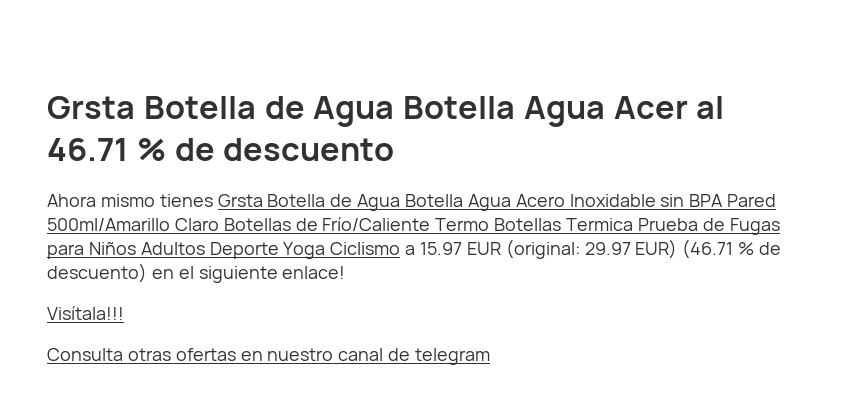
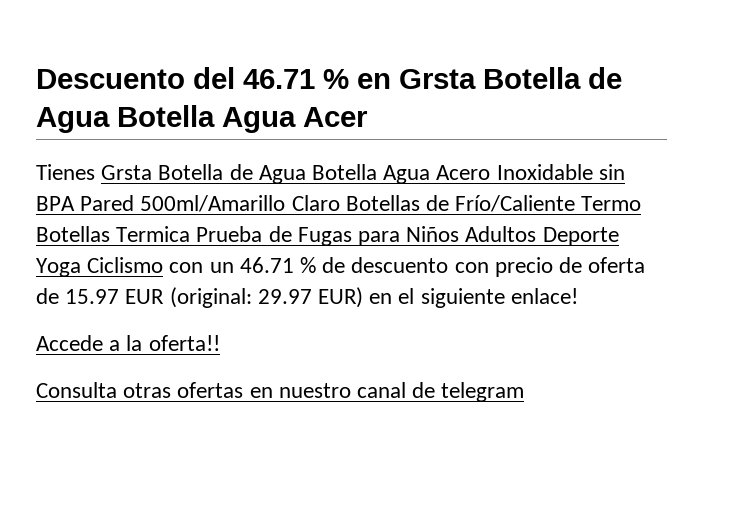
- Grsta Botella de Agua Botella Agua Acer al 46.71 % de descuento
- Ahora mismo tienes Grsta Botella de Agua Botella Agua Acero Inoxidable sin BPA Pared 500ml/Amarillo Claro Botellas de Frío/Caliente Termo Botellas Termica Prueba de Fugas para Niños Adultos Deporte Yoga Ciclismo a 15.97 EUR (original: 29.97 EUR) (46.71 % de descuento) en el siguiente enlace!
+ Descuento del 46.71 % en Grsta Botella de Agua Botella Agua Acer
+ Tienes Grsta Botella de Agua Botella Agua Acero Inoxidable sin BPA Pared 500ml/Amarillo Claro Botellas de Frío/Caliente Termo Botellas Termica Prueba de Fugas para Niños Adultos Deporte Yoga Ciclismo con un 46.71 % de descuento con precio de oferta de 15.97 EUR (original: 29.97 EUR) en el siguiente enlace!
- Visítala!!!
+ Accede a la oferta!!

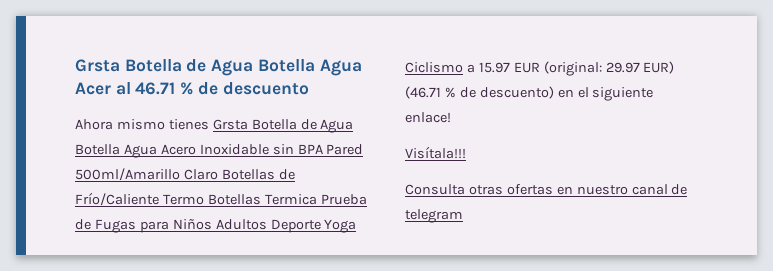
- Descuento del 46.71 % en Grsta Botella de Agua Botella Agua Acer
- Tienes Grsta Botella de Agua Botella Agua Acero Inoxidable sin BPA Pared 500ml/Amarillo Claro Botellas de Frío/Caliente Termo Botellas Termica Prueba de Fugas para Niños Adultos Deporte Yoga Ciclismo con un 46.71 % de descuento con precio de oferta de 15.97 EUR (original: 29.97 EUR) en el siguiente enlace!
+ Grsta Botella de Agua Botella Agua Acer al 46.71 % de descuento
+ Ahora mismo tienes Grsta Botella de Agua Botella Agua Acero Inoxidable sin BPA Pared 500ml/Amarillo Claro Botellas de Frío/Caliente Termo Botellas Termica Prueba de Fugas para Niños Adultos Deporte Yoga Ciclismo a 15.97 EUR (original: 29.97 EUR) (46.71 % de descuento) en el siguiente enlace!
- Accede a la oferta!!
+ Visítala!!!

